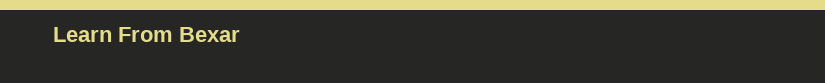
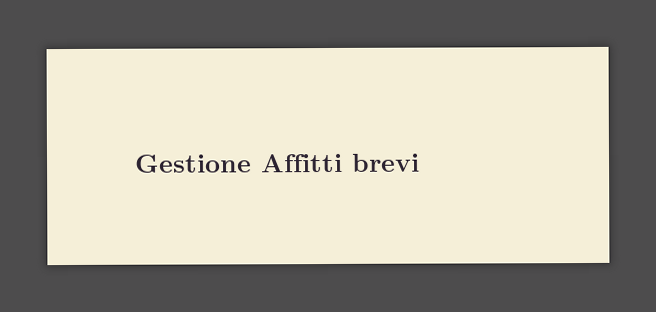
- Learn From Bexar
+ Gestione Affitti brevi

